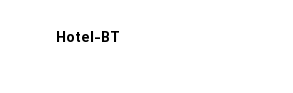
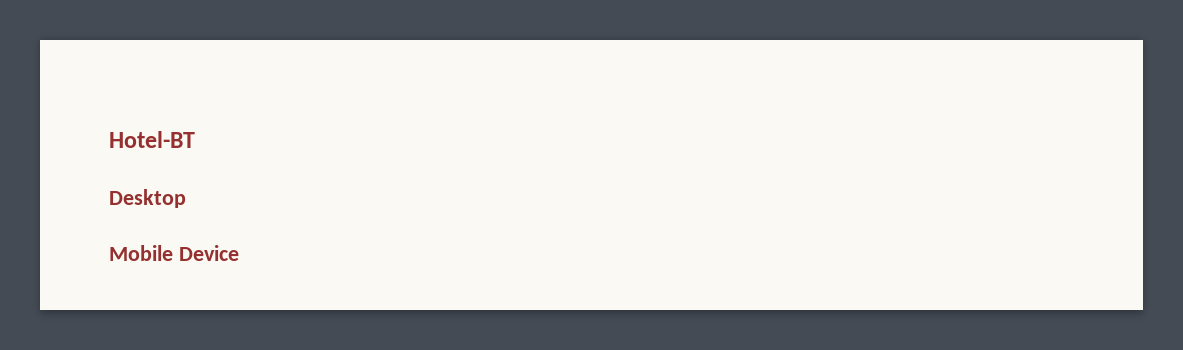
+ Desktop
+ Mobile Device

